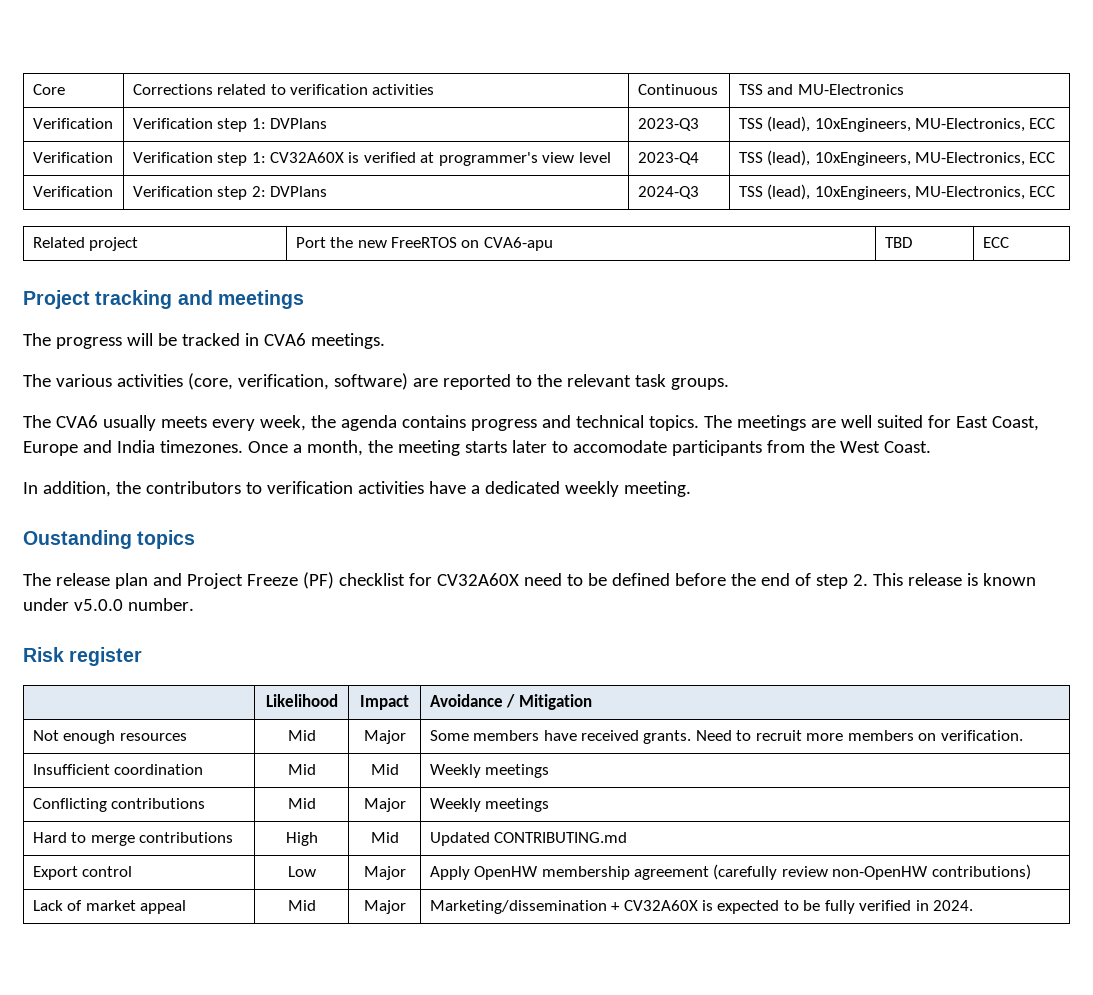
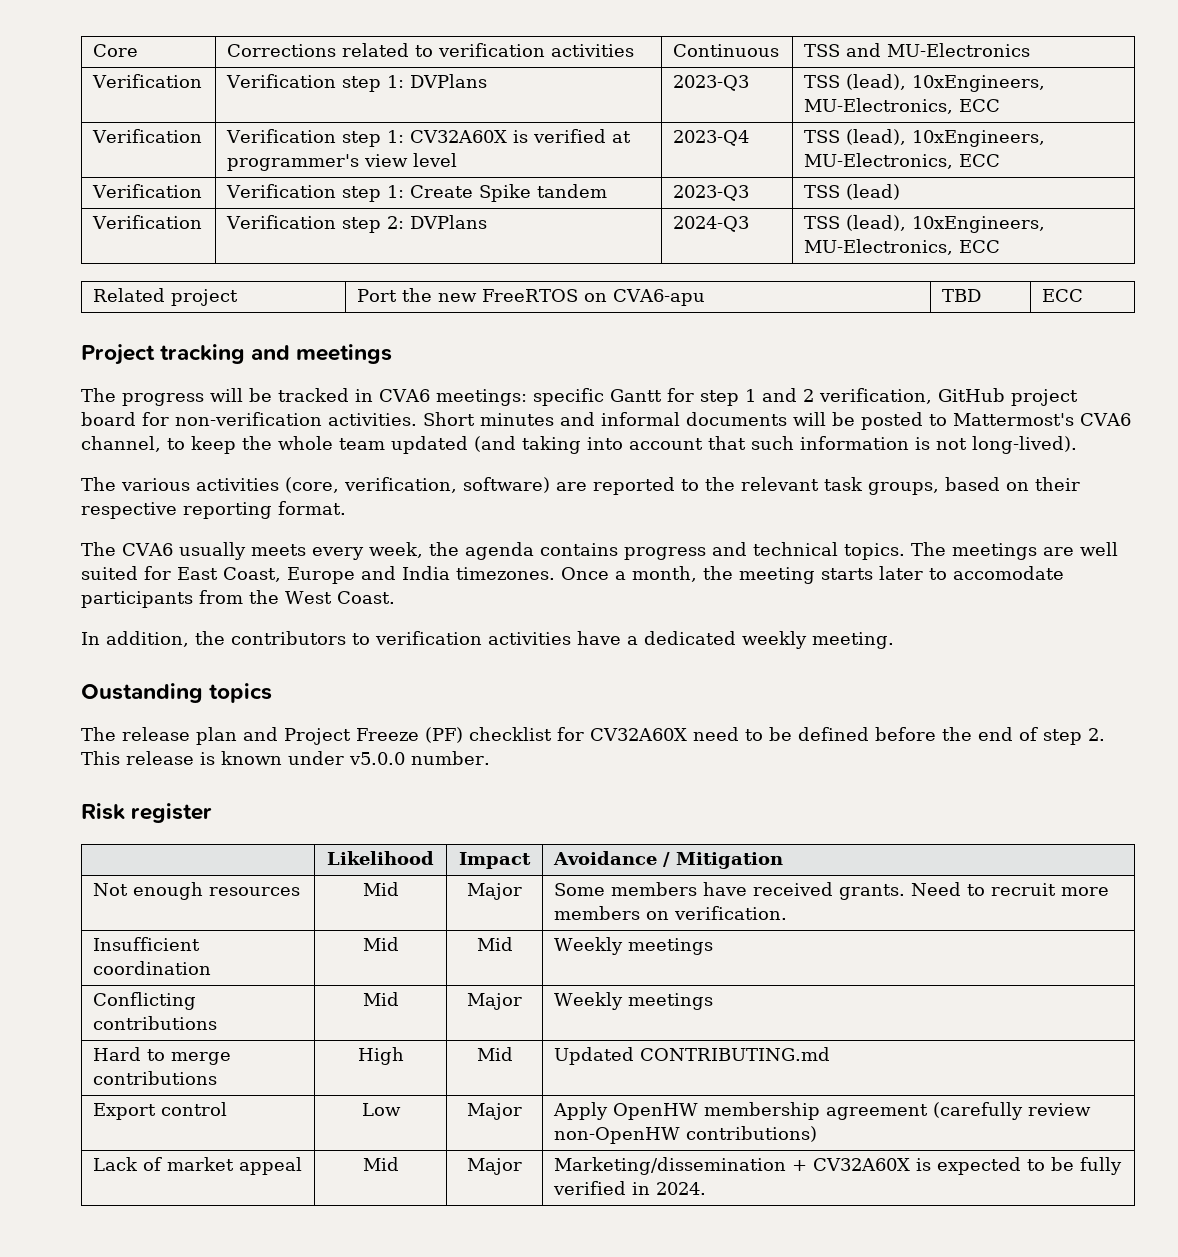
+ Verification | Verification step 1: Create Spike tandem | 2023-Q3 | TSS (lead)
- The progress will be tracked in CVA6 meetings.
+ The progress will be tracked in CVA6 meetings: specific Gantt for step 1 and 2 verification, GitHub project board for non-verification activities. Short minutes and informal documents will be posted to Mattermost's CVA6 channel, to keep the whole team updated (and taking into account that such information is not long-lived).
- The various activities (core, verification, software) are reported to the relevant task groups.
+ The various activities (core, verification, software) are reported to the relevant task groups, based on their respective reporting format.

